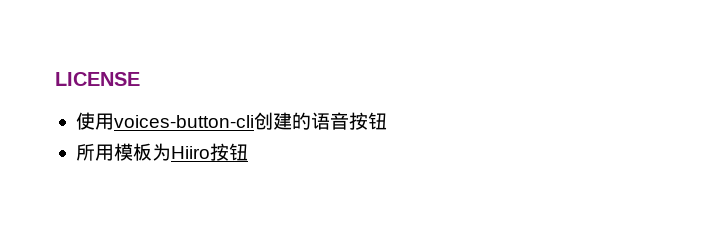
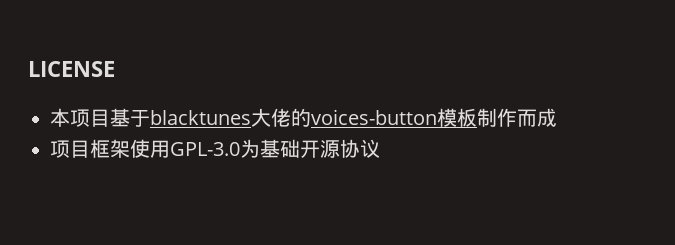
- 使用voices-button-cli创建的语音按钮
- 所用模板为Hiiro按钮
+ 本项目基于blacktunes大佬的voices-button模板制作而成
+ 项目框架使用GPL-3.0为基础开源协议

